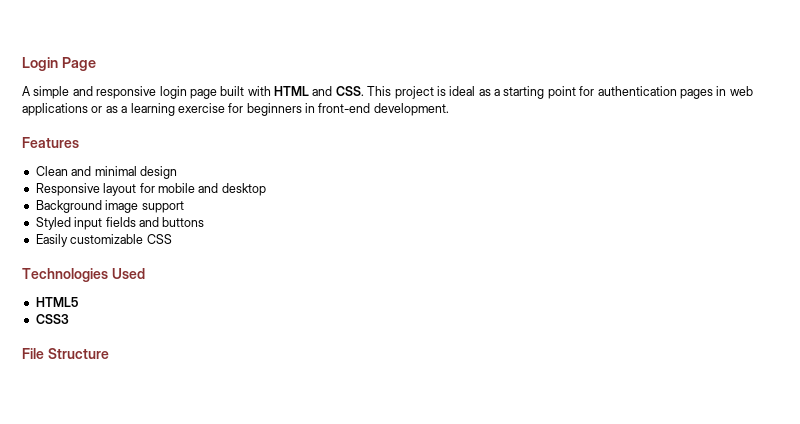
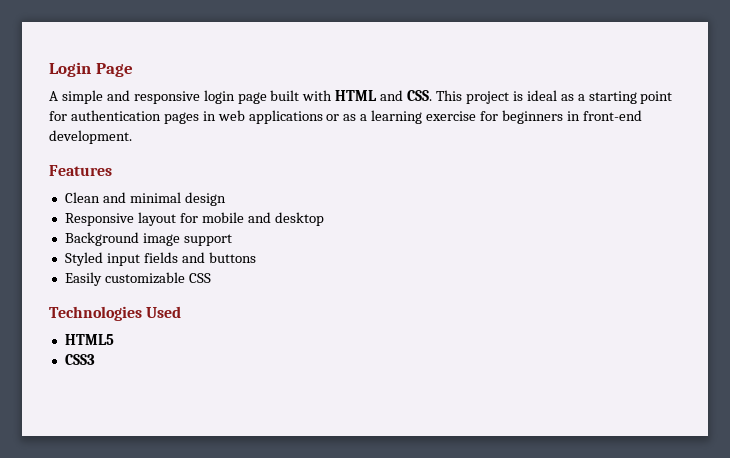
- File Structure

